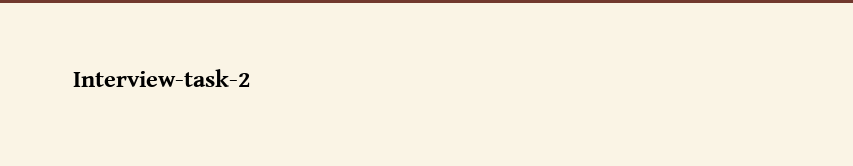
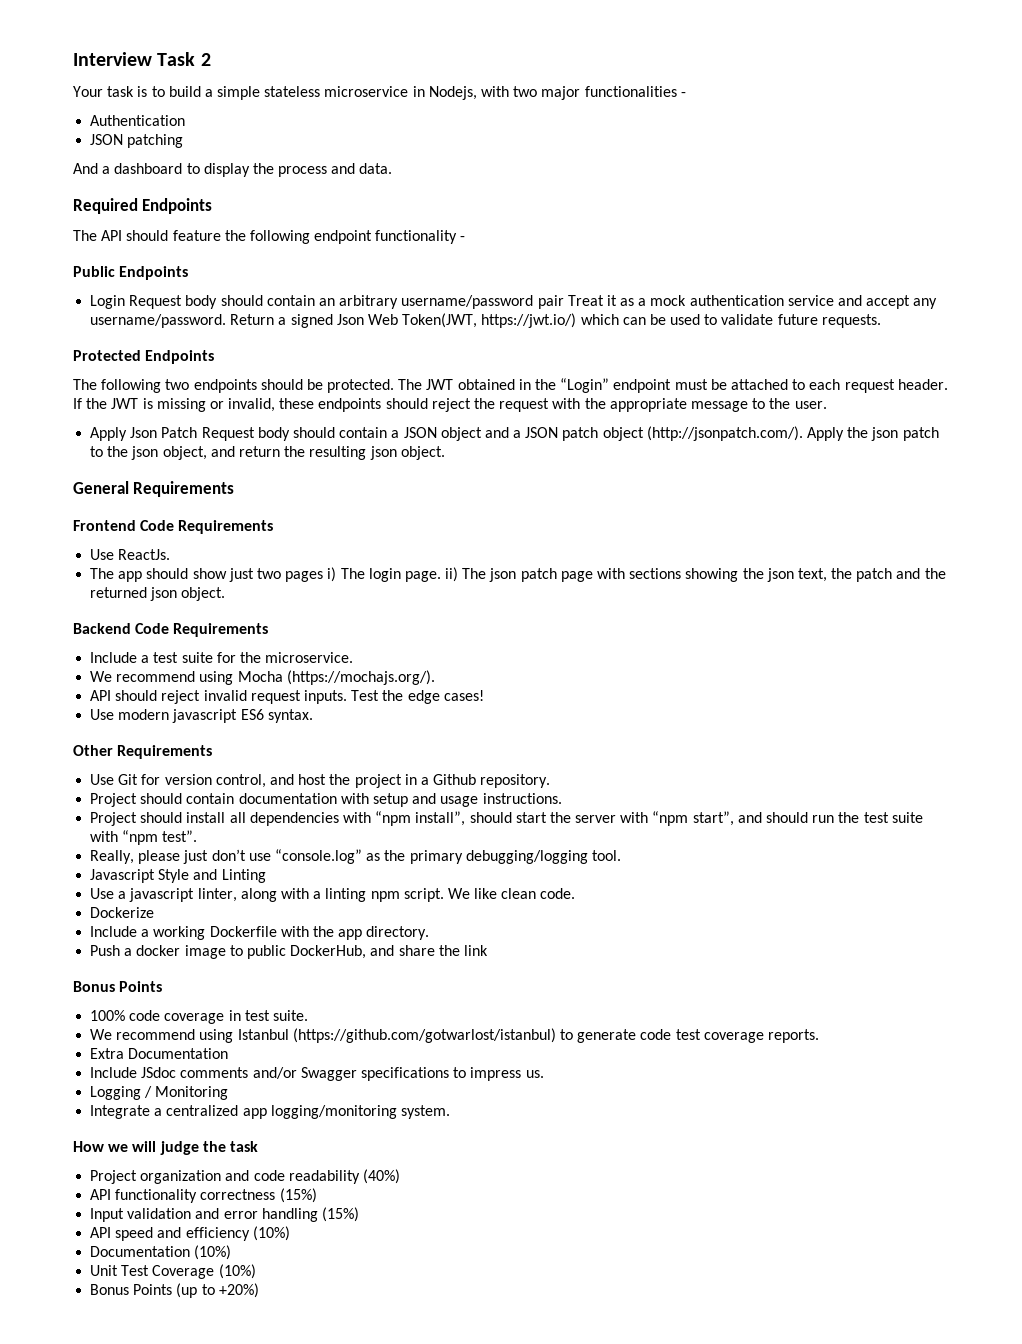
- Interview-task-2
+ Interview Task 2
+ Your task is to build a simple stateless microservice in Nodejs, with two major functionalities -
+ Authentication
+ JSON patching
+ And a dashboard to display the process and data.
+ Required Endpoints
+ The API should feature the following endpoint functionality -
+ Public Endpoints
+ Login Request body should contain an arbitrary username/password pair Treat it as a mock authentication service and accept any username/password. Return a signed Json Web Token(JWT, https://jwt.io/) which can be used to validate future requests.
+ Protected Endpoints
+ The following two endpoints should be protected. The JWT obtained in the “Login” endpoint must be attached to each request header. If the JWT is missing or invalid, these endpoints should reject the request with the appropriate message to the user.
+ Apply Json Patch Request body should contain a JSON object and a JSON patch object (http://jsonpatch.com/). Apply the json patch to the json object, and return the resulting json object.
+ General Requirements
+ Frontend Code Requirements
+ Use ReactJs.
+ The app should show just two pages i) The login page. ii) The json patch page with sections showing the json text, the patch and the returned json object.
+ Backend Code Requirements
+ Include a test suite for the microservice.
+ We recommend using Mocha (https://mochajs.org/).
+ API should reject invalid request inputs. Test the edge cases!
+ Use modern javascript ES6 syntax.
+ Other Requirements
+ Use Git for version control, and host the project in a Github repository.
+ Project should contain documentation with setup and usage instructions.
+ Project should install all dependencies with “npm install”, should start the server with “npm start”, and should run the test suite with “npm test”.
+ Really, please just don’t use “console.log” as the primary debugging/logging tool.
+ Javascript Style and Linting
+ Use a javascript linter, along with a linting npm script. We like clean code.
+ Dockerize
+ Include a working Dockerfile with the app directory.
+ Push a docker image to public DockerHub, and share the link
+ Bonus Points
+ 100% code coverage in test suite.
+ We recommend using Istanbul (https://github.com/gotwarlost/istanbul) to generate code test coverage reports.
+ Extra Documentation
+ Include JSdoc comments and/or Swagger specifications to impress us.
+ Logging / Monitoring
+ Integrate a centralized app logging/monitoring system.
+ How we will judge the task
+ Project organization and code readability (40%)
+ API functionality correctness (15%)
+ Input validation and error handling (15%)
+ API speed and efficiency (10%)
+ Documentation (10%)
+ Unit Test Coverage (10%)
+ Bonus Points (up to +20%)

